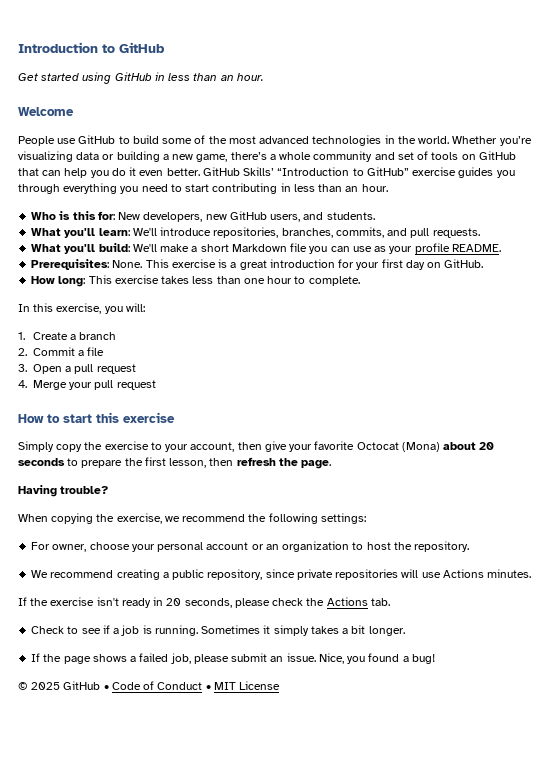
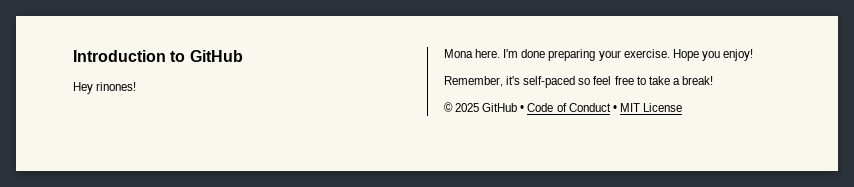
- Get started using GitHub in less than an hour.
- Welcome
- People use GitHub to build some of the most advanced technologies in the world. Whether you’re visualizing data or building a new game, there’s a whole community and set of tools on GitHub that can help you do it even better. GitHub Skills’ “Introduction to GitHub” exercise guides you through everything you need to start contributing in less than an hour.
- Who is this for: New developers, new GitHub users, and students.
- What you'll learn: We'll introduce repositories, branches, commits, and pull requests.
- What you'll build: We'll make a short Markdown file you can use as your profile README.
- Prerequisites: None. This exercise is a great introduction for your first day on GitHub.
- How long: This exercise takes less than one hour to complete.
- In this exercise, you will:
- 1. Create a branch
- 2. Commit a file
- 3. Open a pull request
- 4. Merge your pull request
- How to start this exercise
- Simply copy the exercise to your account, then give your favorite Octocat (Mona) about 20 seconds to prepare the first lesson, then refresh the page.
- Having trouble?
- When copying the exercise, we recommend the following settings:
- For owner, choose your personal account or an organization to host the repository.
- We recommend creating a public repository, since private repositories will use Actions minutes.
- If the exercise isn't ready in 20 seconds, please check the Actions tab.
- Check to see if a job is running. Sometimes it simply takes a bit longer.
- If the page shows a failed job, please submit an issue. Nice, you found a bug!
+ Hey rinones!
+ Mona here. I'm done preparing your exercise. Hope you enjoy!
+ Remember, it's self-paced so feel free to take a break!

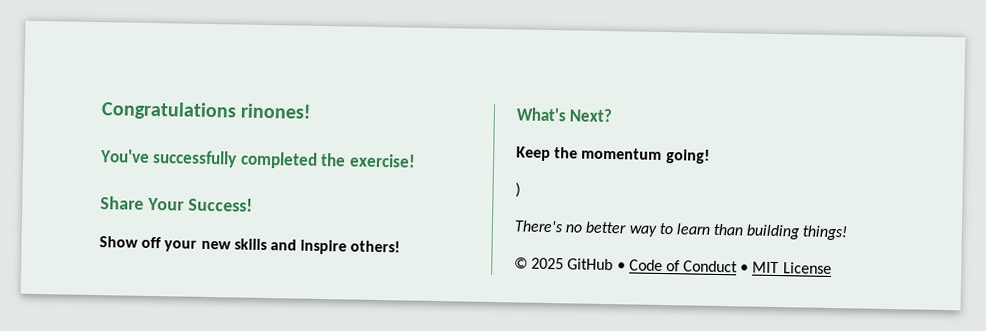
- Introduction to GitHub
- Hey rinones!
- Mona here. I'm done preparing your exercise. Hope you enjoy!
- Remember, it's self-paced so feel free to take a break!
+ Congratulations rinones!
+ You've successfully completed the exercise!
+ Share Your Success!
+ Show off your new skills and inspire others!
+ What's Next?
+ Keep the momentum going!
+ )
+ There's no better way to learn than building things!

